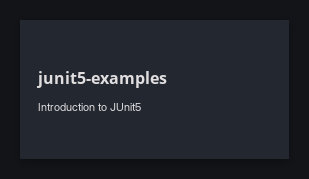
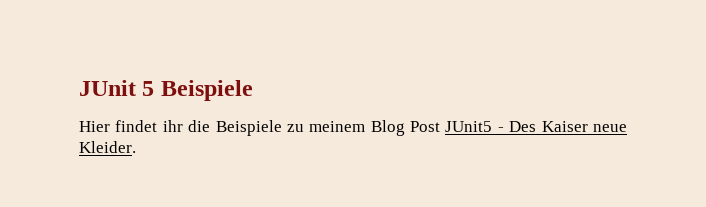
- junit5-examples
- Introduction to JUnit5
+ JUnit 5 Beispiele
+ Hier findet ihr die Beispiele zu meinem Blog Post JUnit5 - Des Kaiser neue Kleider.

